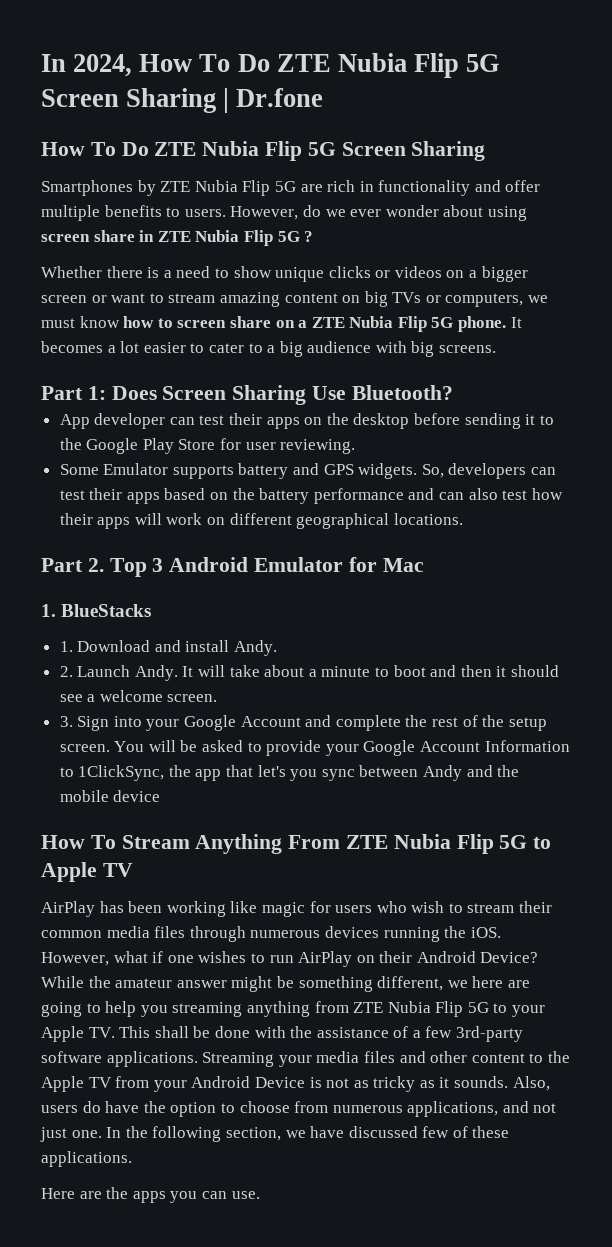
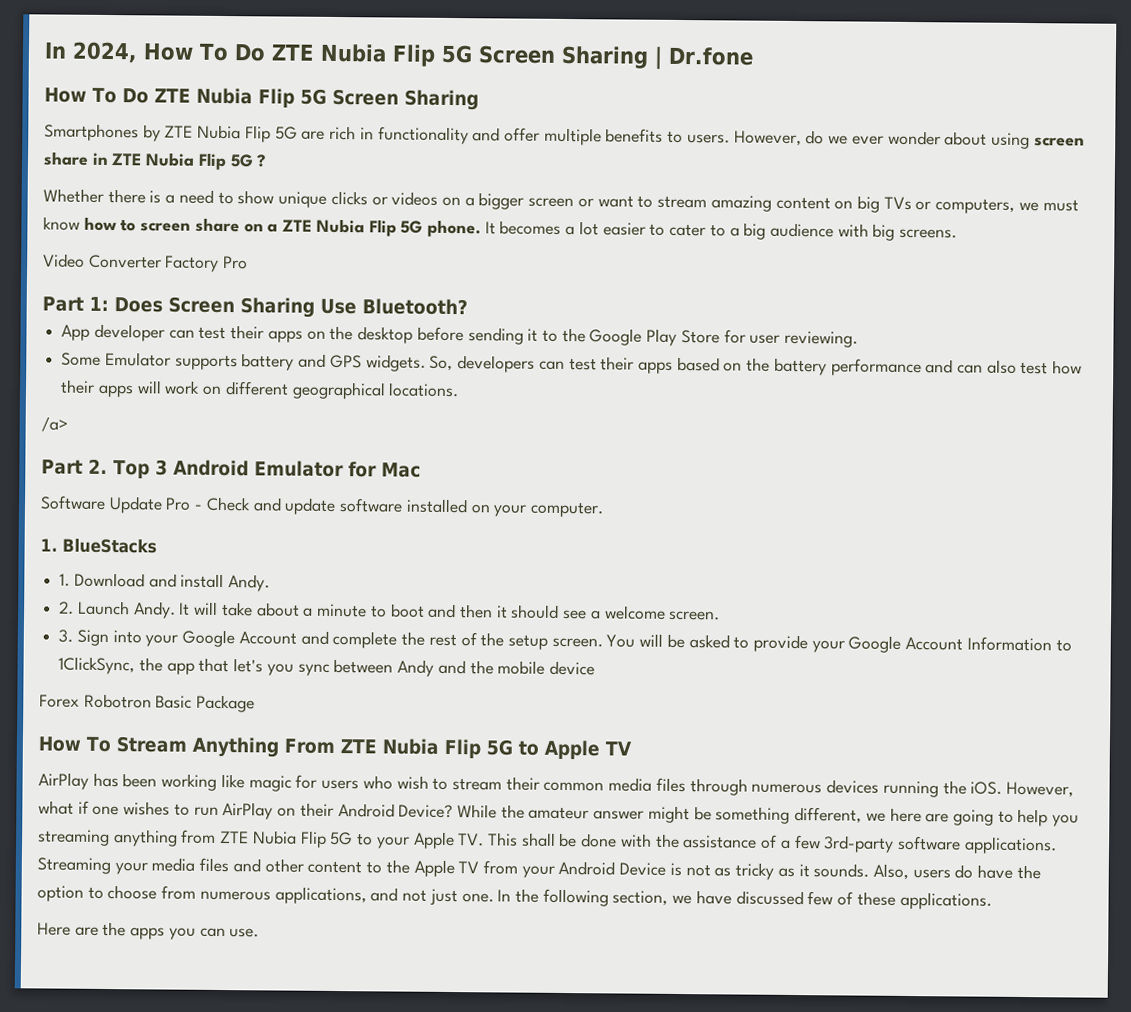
+ Video Converter Factory Pro
+ /a>
+ Software Update Pro - Check and update software installed on your computer.
+ Forex Robotron Basic Package

